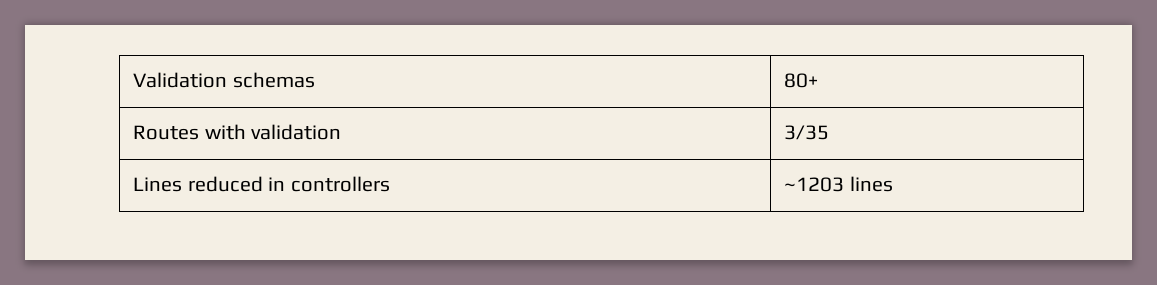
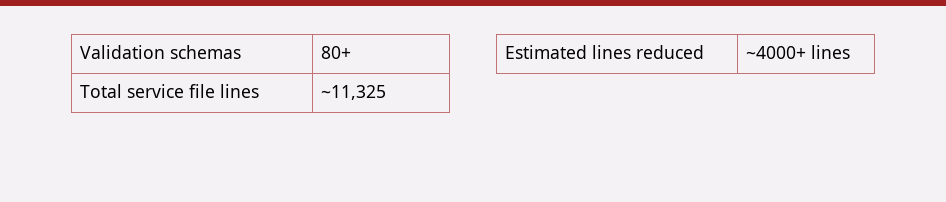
- Routes with validation | 3/35
- Lines reduced in controllers | ~1203 lines
+ Total service file lines | ~11,325
+ Estimated lines reduced | ~4000+ lines

